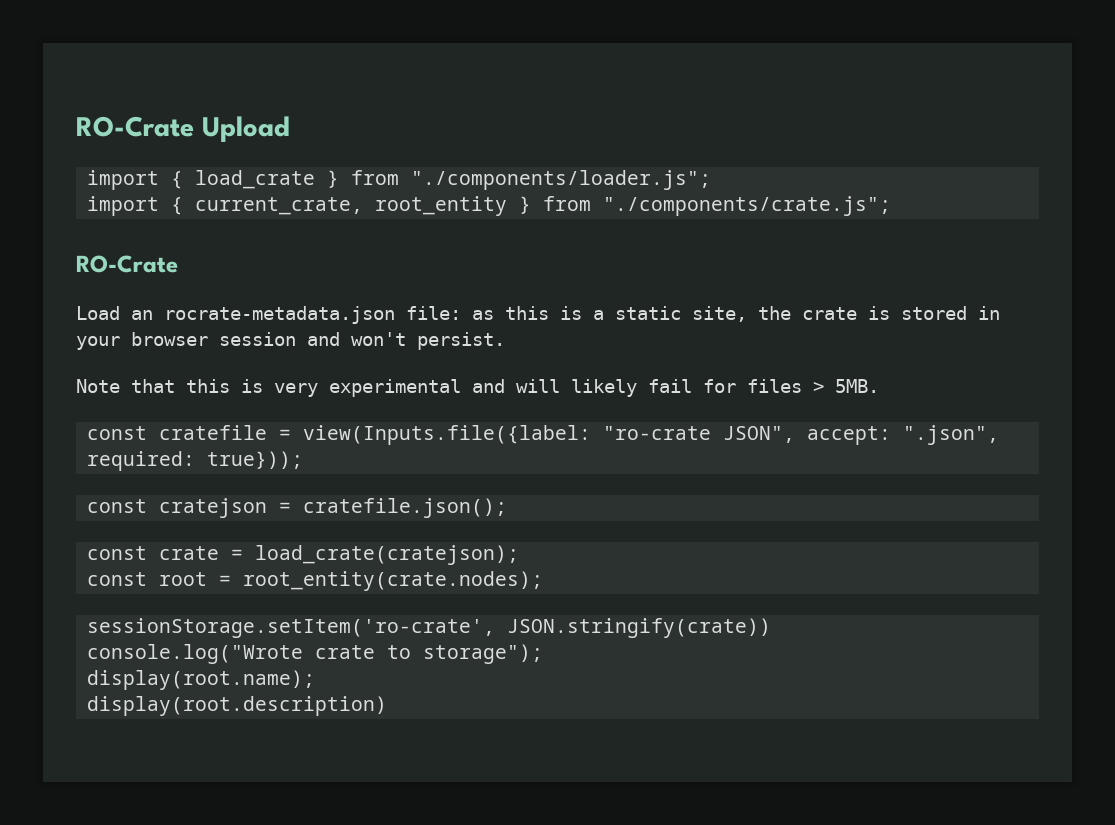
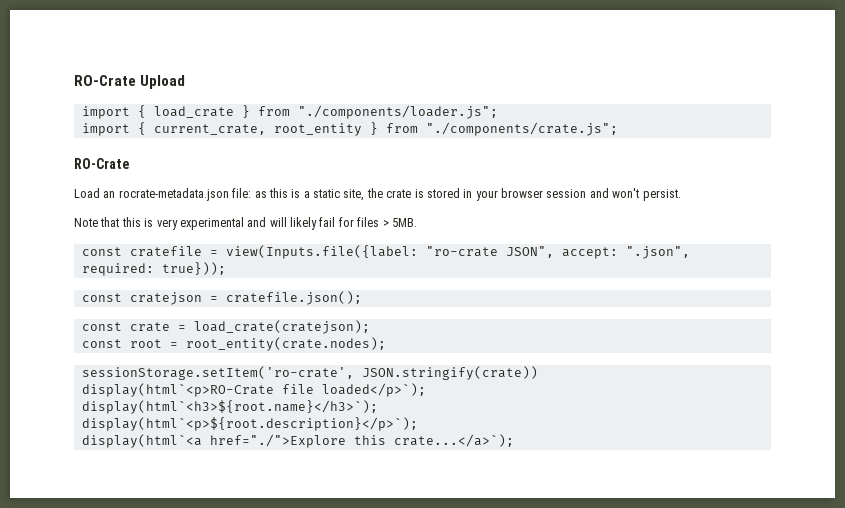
- console.log("Wrote crate to storage");
- display(root.name);
- display(root.description)
+ display(html`<p>RO-Crate file loaded</p>`);
+ display(html`<h3>${root.name}</h3>`);
+ display(html`<p>${root.description}</p>`);
+ display(html`<a href="./">Explore this crate...</a>`);

